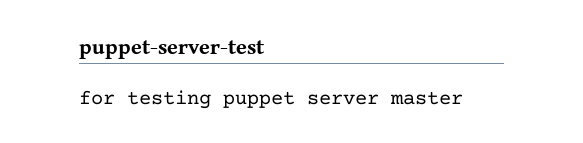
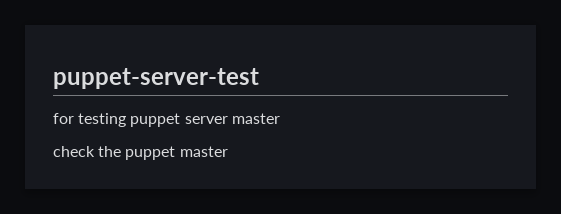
+ check the puppet master

